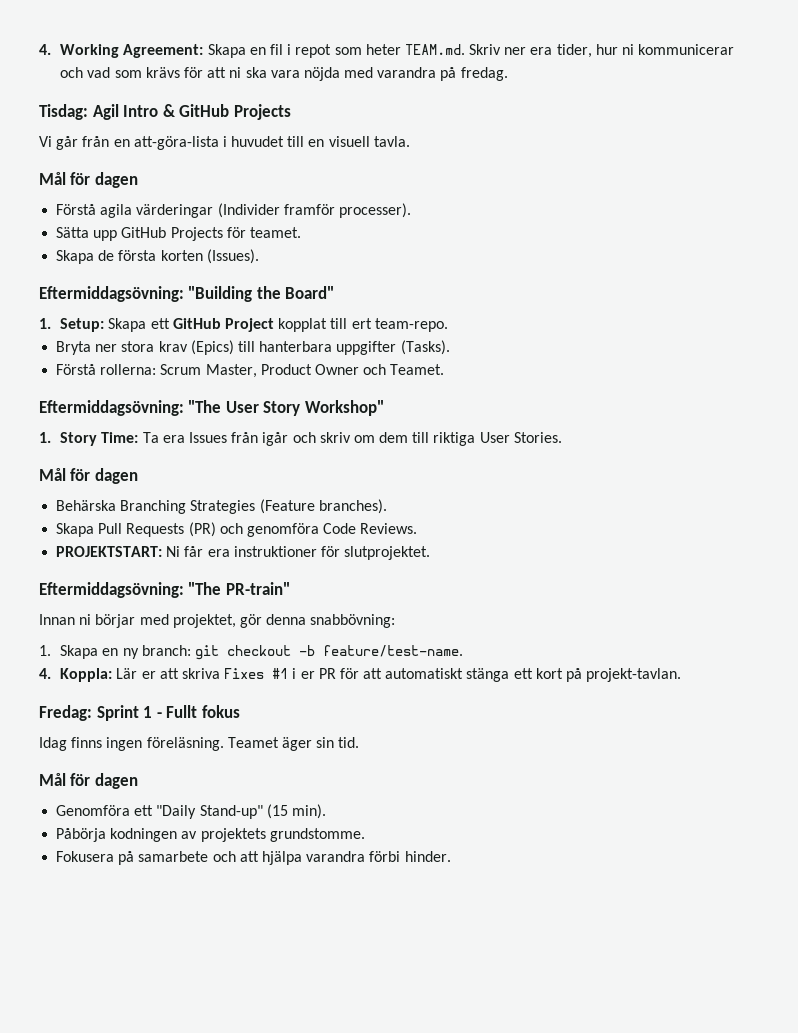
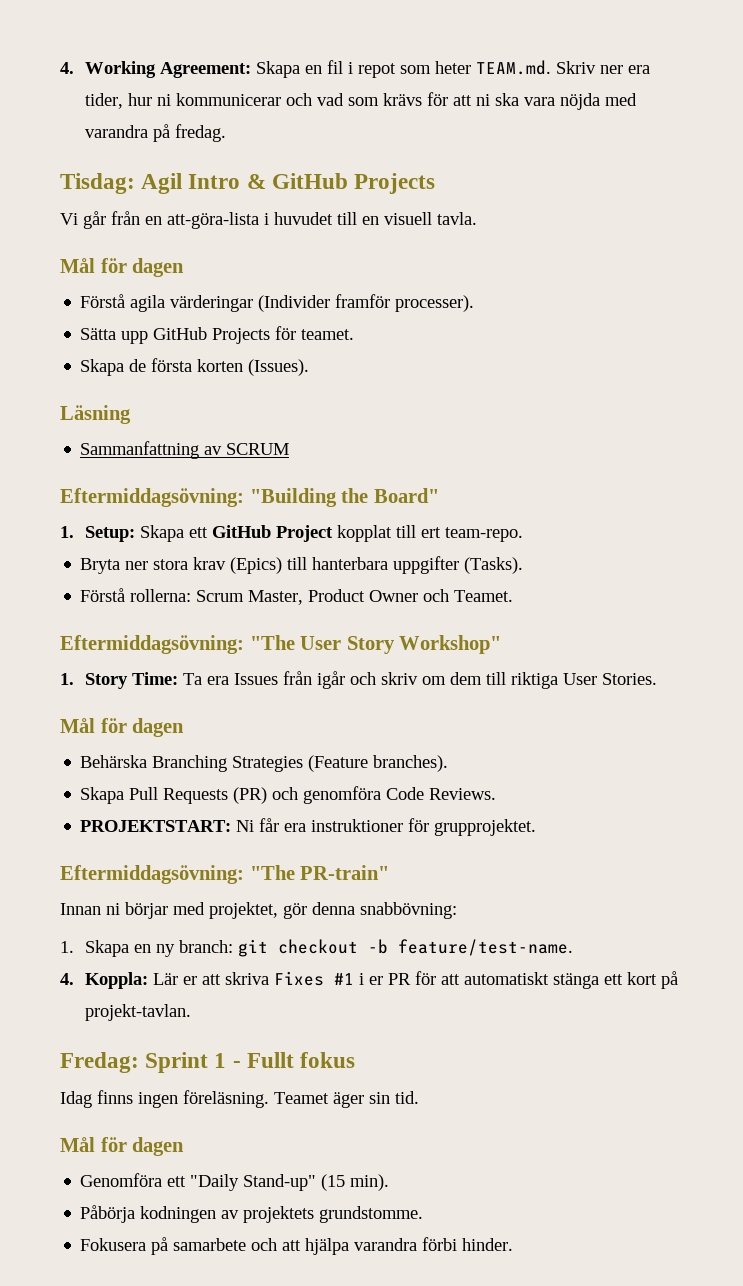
+ Läsning
+ Sammanfattning av SCRUM
- PROJEKTSTART: Ni får era instruktioner för slutprojektet.
+ PROJEKTSTART: Ni får era instruktioner för grupprojektet.

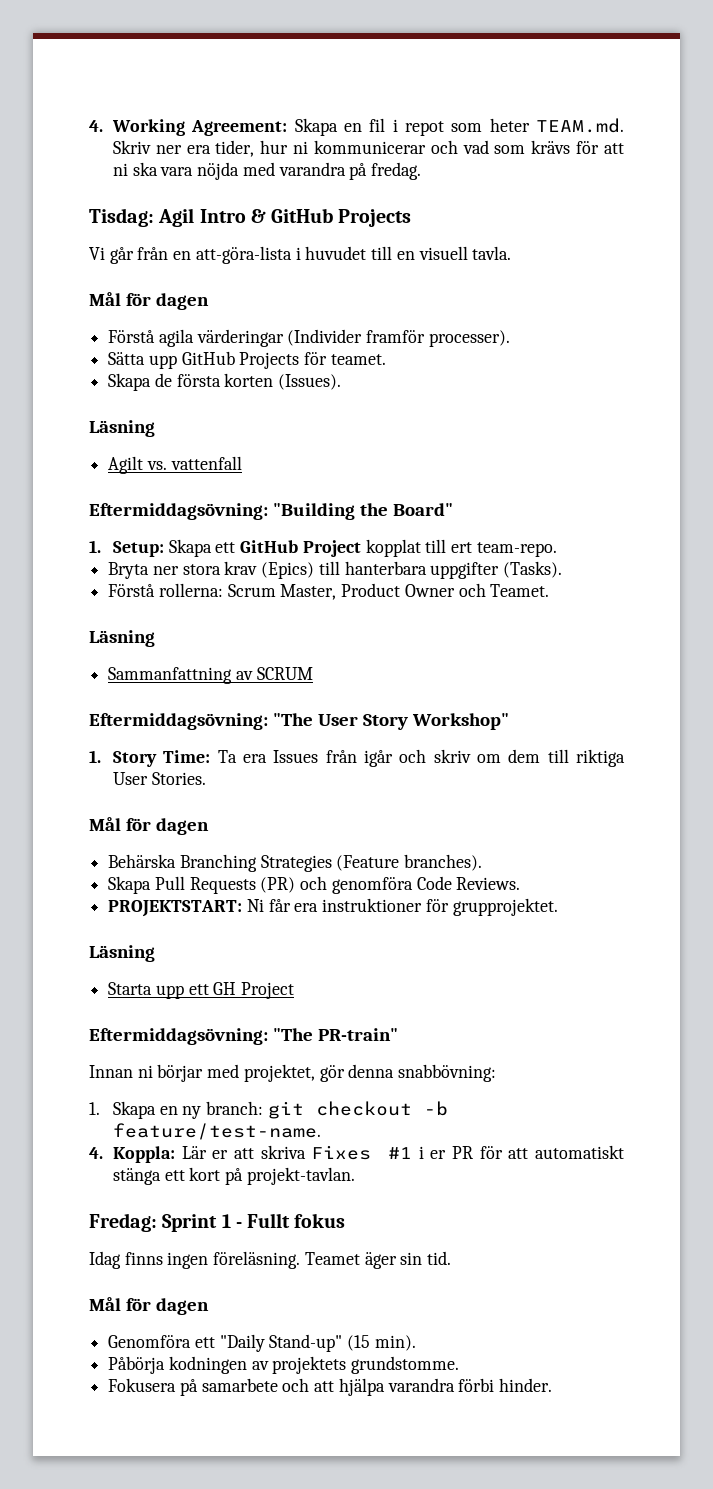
- Sammanfattning av SCRUM
+ Agilt vs. vattenfall
  Förstå rollerna: Scrum Master, Product Owner och Teamet.
+ Läsning
+ Sammanfattning av SCRUM
  PROJEKTSTART: Ni får era instruktioner för grupprojektet.
+ Läsning
+ Starta upp ett GH Project

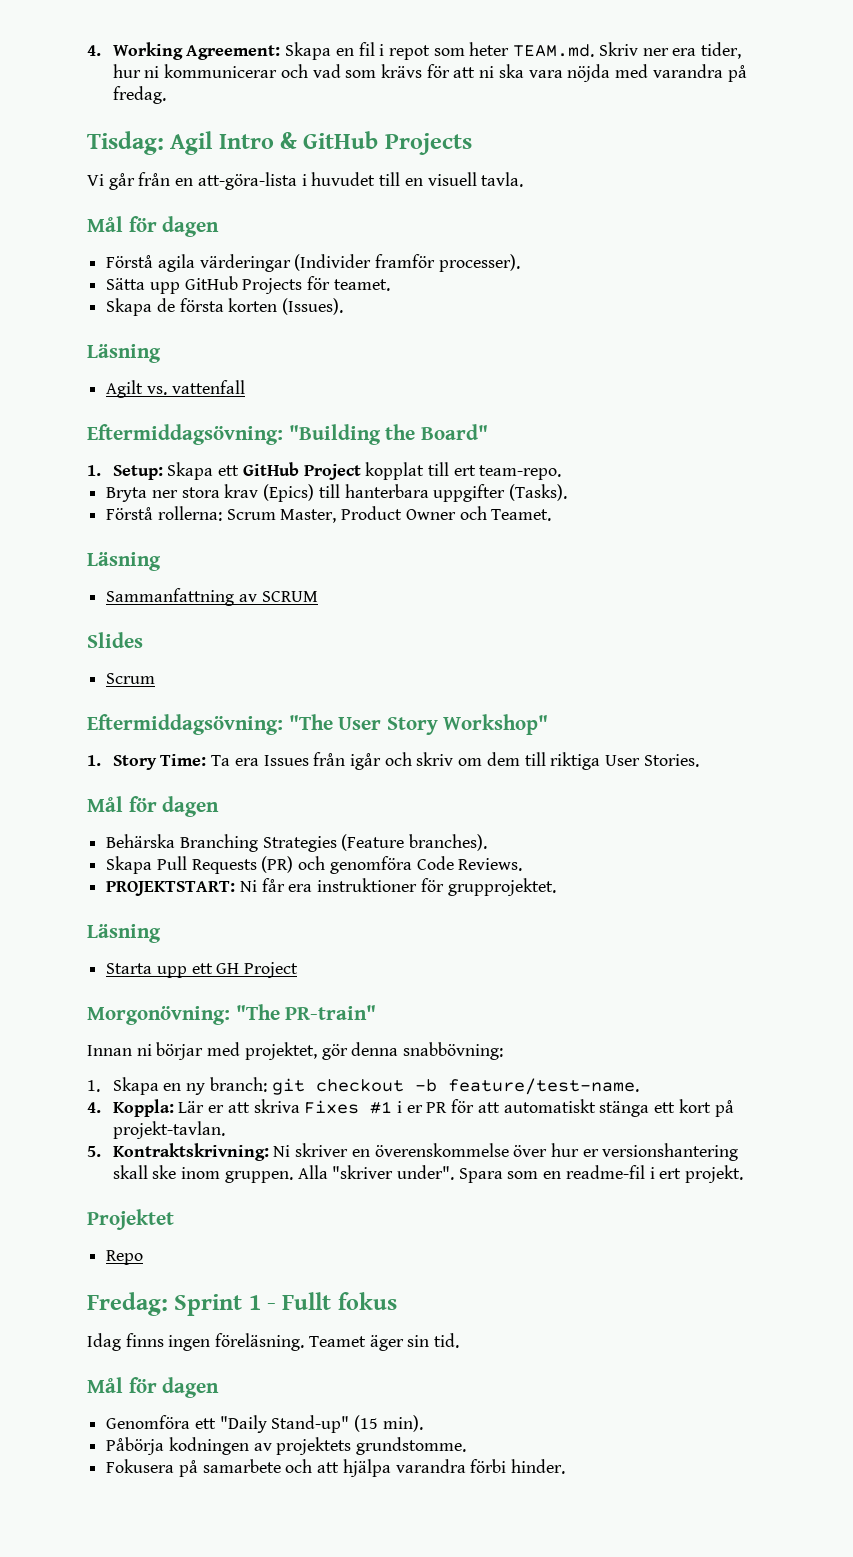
+ Slides
+ Scrum
- Eftermiddagsövning: "The PR-train"
+ Morgonövning: "The PR-train"
+ 5. Kontraktskrivning: Ni skriver en överenskommelse över hur er versionshantering skall ske inom gruppen. Alla "skriver under". Spara som en readme-fil i ert projekt.
+ Projektet
+ Repo

